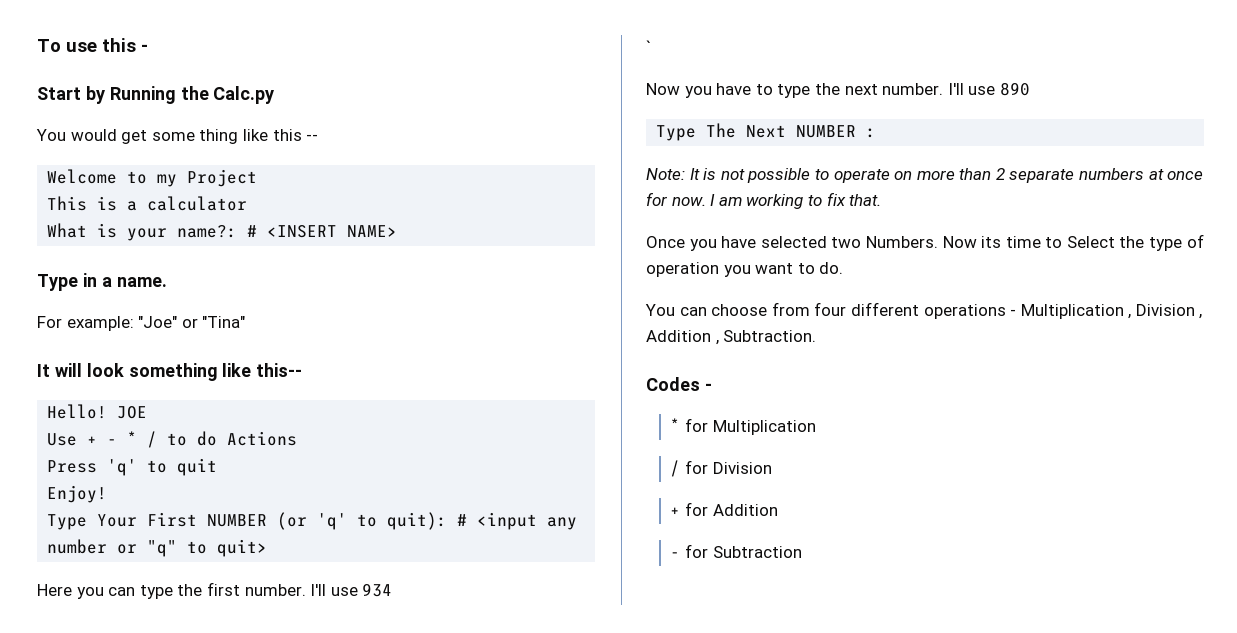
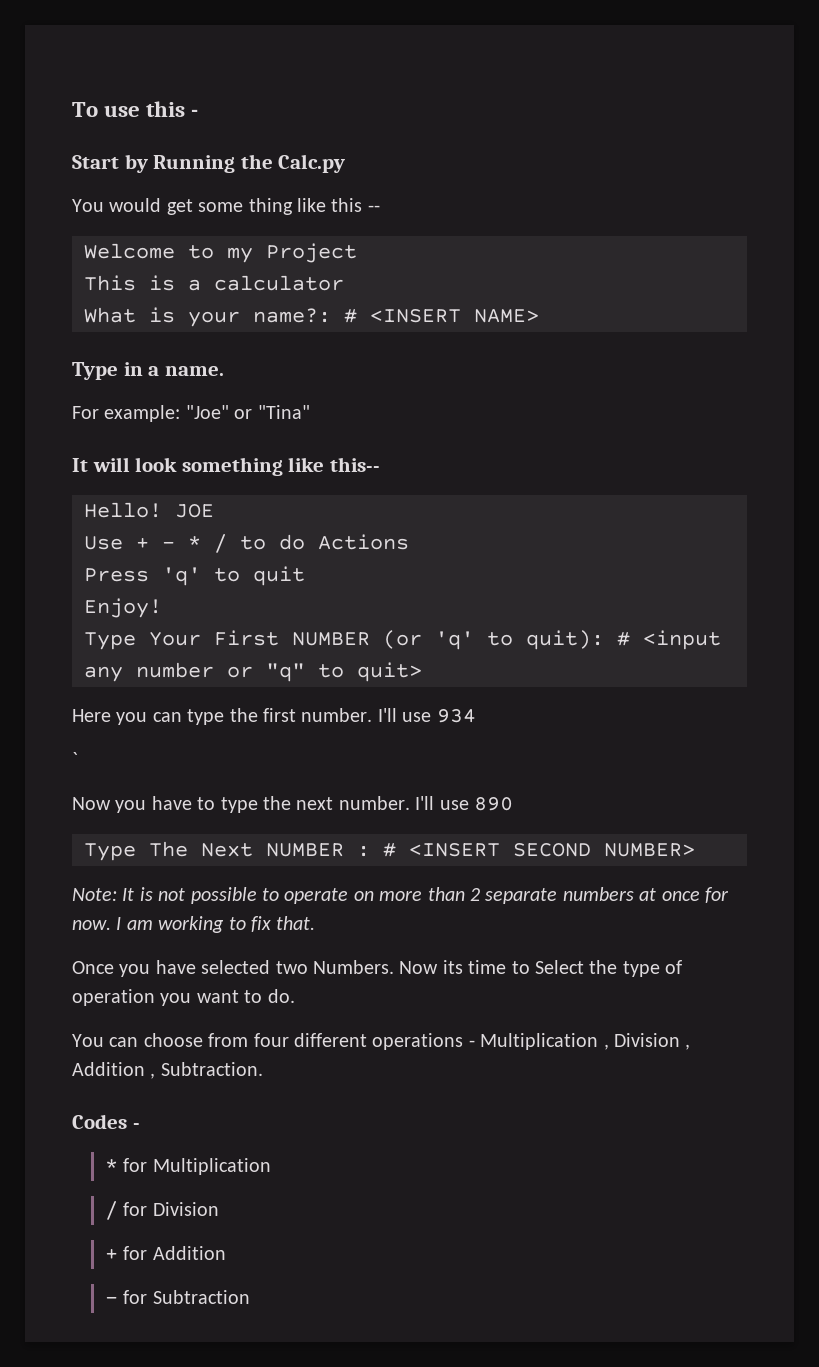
- Type The Next NUMBER :
+ Type The Next NUMBER : # <INSERT SECOND NUMBER>

